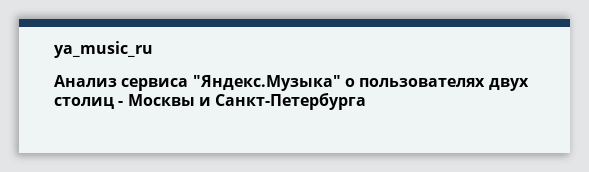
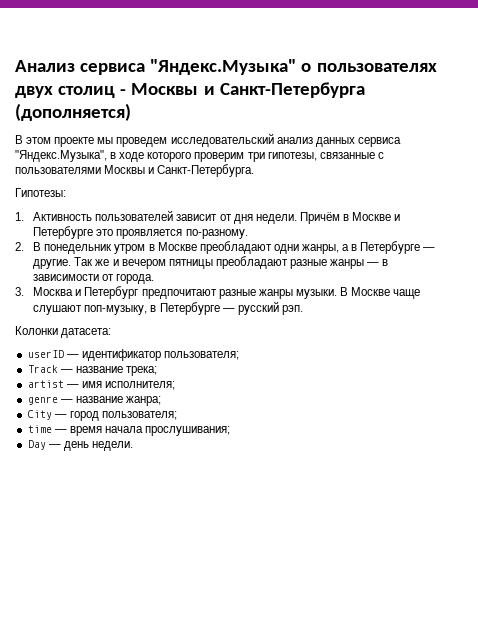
- ya_music_ru
- Анализ сервиса "Яндекс.Музыка" о пользователях двух столиц - Москвы и Санкт-Петербурга
+ Анализ сервиса "Яндекс.Музыка" о пользователях двух столиц - Москвы и Санкт-Петербурга (дополняется)
+ В этом проекте мы проведем исследовательский анализ данных сервиса "Яндекс.Музыка", в ходе которого проверим три гипотезы, связанные с пользователями Москвы и Санкт-Петербурга.
+ Гипотезы:
+ 1. Активность пользователей зависит от дня недели. Причём в Москве и Петербурге это проявляется по-разному.
+ 2. В понедельник утром в Москве преобладают одни жанры, а в Петербурге — другие. Так же и вечером пятницы преобладают разные жанры — в зависимости от города.
+ 3. Москва и Петербург предпочитают разные жанры музыки. В Москве чаще слушают поп-музыку, в Петербурге — русский рэп.
+ Колонки датасета:
+ userID — идентификатор пользователя;
+ Track — название трека;
+ artist — имя исполнителя;
+ genre — название жанра;
+ City — город пользователя;
+ time — время начала прослушивания;
+ Day — день недели.

